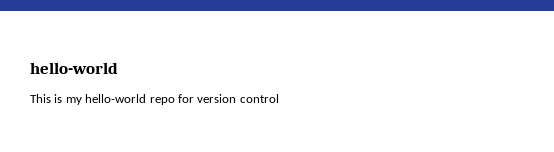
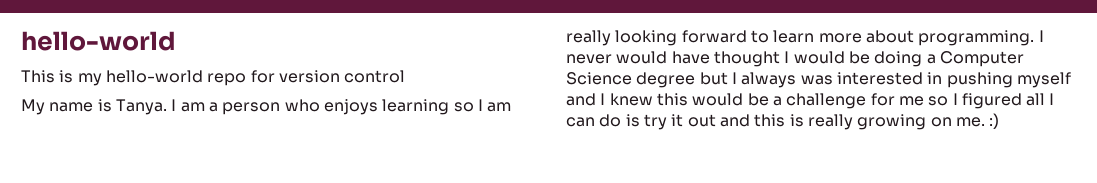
+ My name is Tanya. I am a person who enjoys learning so I am really looking forward to learn more about programming. I never would have thought I would be doing a Computer Science degree but I always was interested in pushing myself and I knew this would be a challenge for me so I figured all I can do is try it out and this is really growing on me. :)

